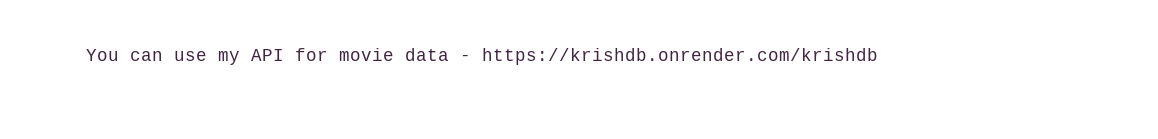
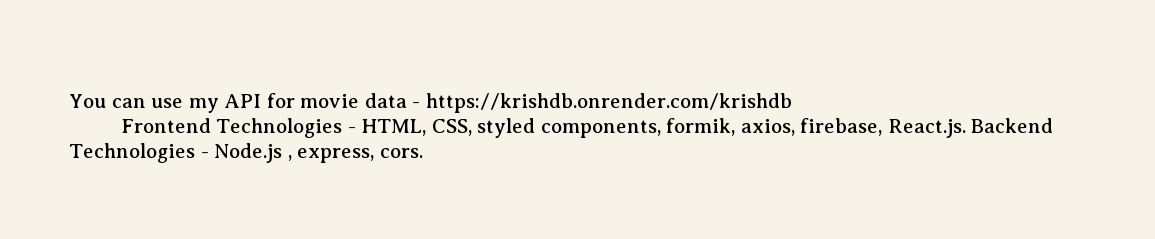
+ Frontend Technologies - HTML, CSS, styled components, formik, axios, firebase, React.js. Backend Technologies - Node.js , express, cors.

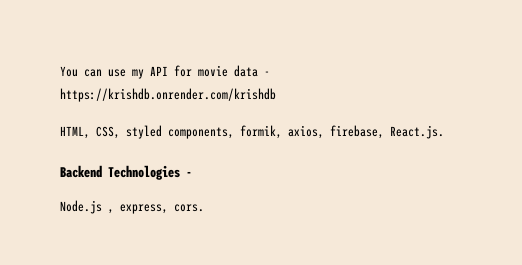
- Frontend Technologies - HTML, CSS, styled components, formik, axios, firebase, React.js. Backend Technologies - Node.js , express, cors.
+ HTML, CSS, styled components, formik, axios, firebase, React.js.
+ Backend Technologies -
+ Node.js , express, cors.

